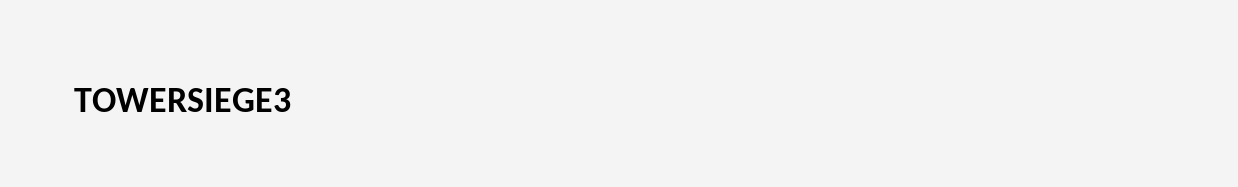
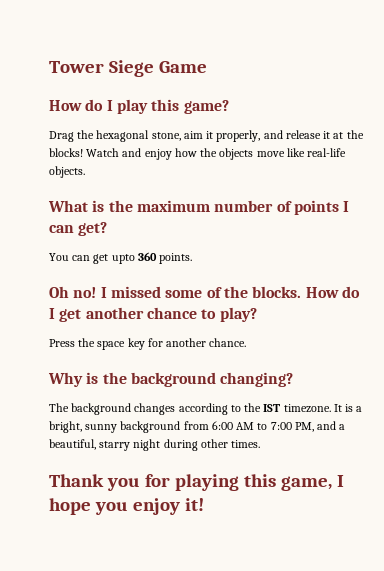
- TOWERSIEGE3
+ Tower Siege Game
+ How do I play this game?
+ Drag the hexagonal stone, aim it properly, and release it at the blocks! Watch and enjoy how the objects move like real-life objects.
+ What is the maximum number of points I can get?
+ You can get upto 360 points.
+ Oh no! I missed some of the blocks. How do I get another chance to play?
+ Press the space key for another chance.
+ Why is the background changing?
+ The background changes according to the IST timezone. It is a bright, sunny background from 6:00 AM to 7:00 PM, and a beautiful, starry night during other times.
+ Thank you for playing this game, I hope you enjoy it!

